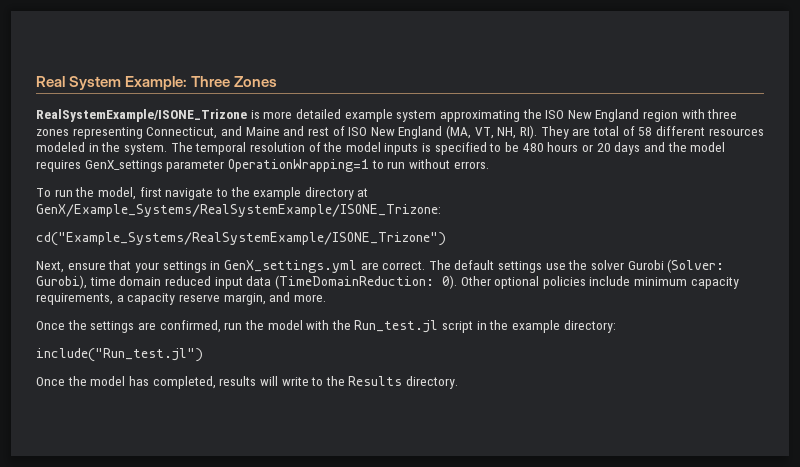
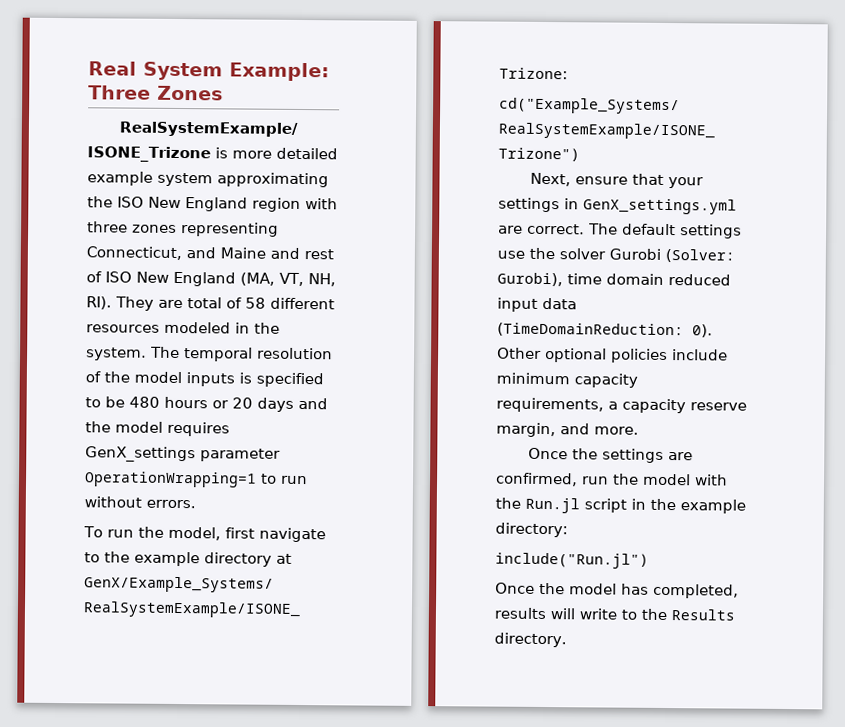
- Once the settings are confirmed, run the model with the Run_test.jl script in the example directory:
+ Once the settings are confirmed, run the model with the Run.jl script in the example directory:
- include("Run_test.jl")
+ include("Run.jl")

